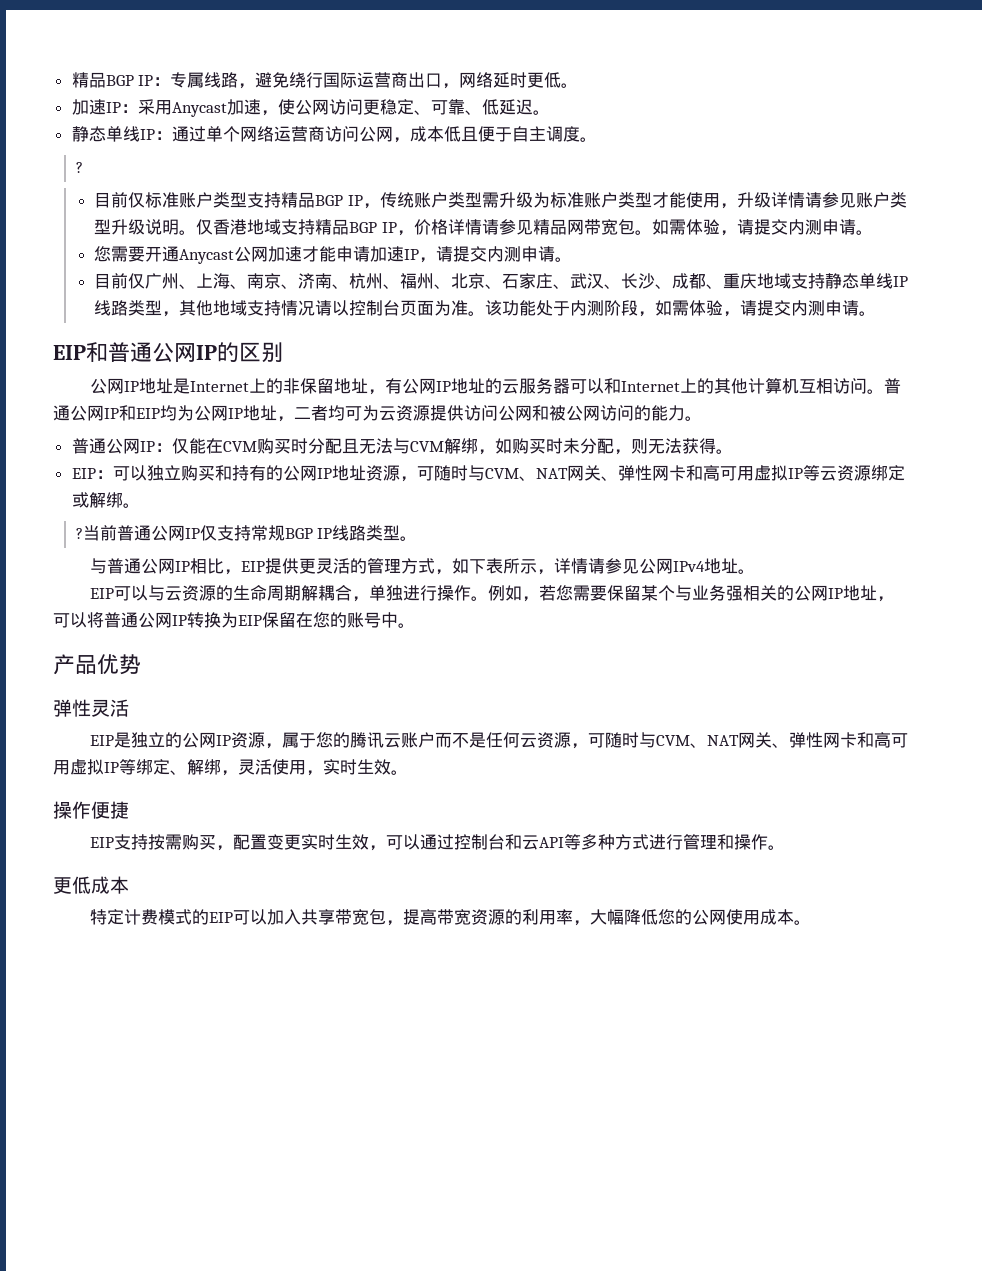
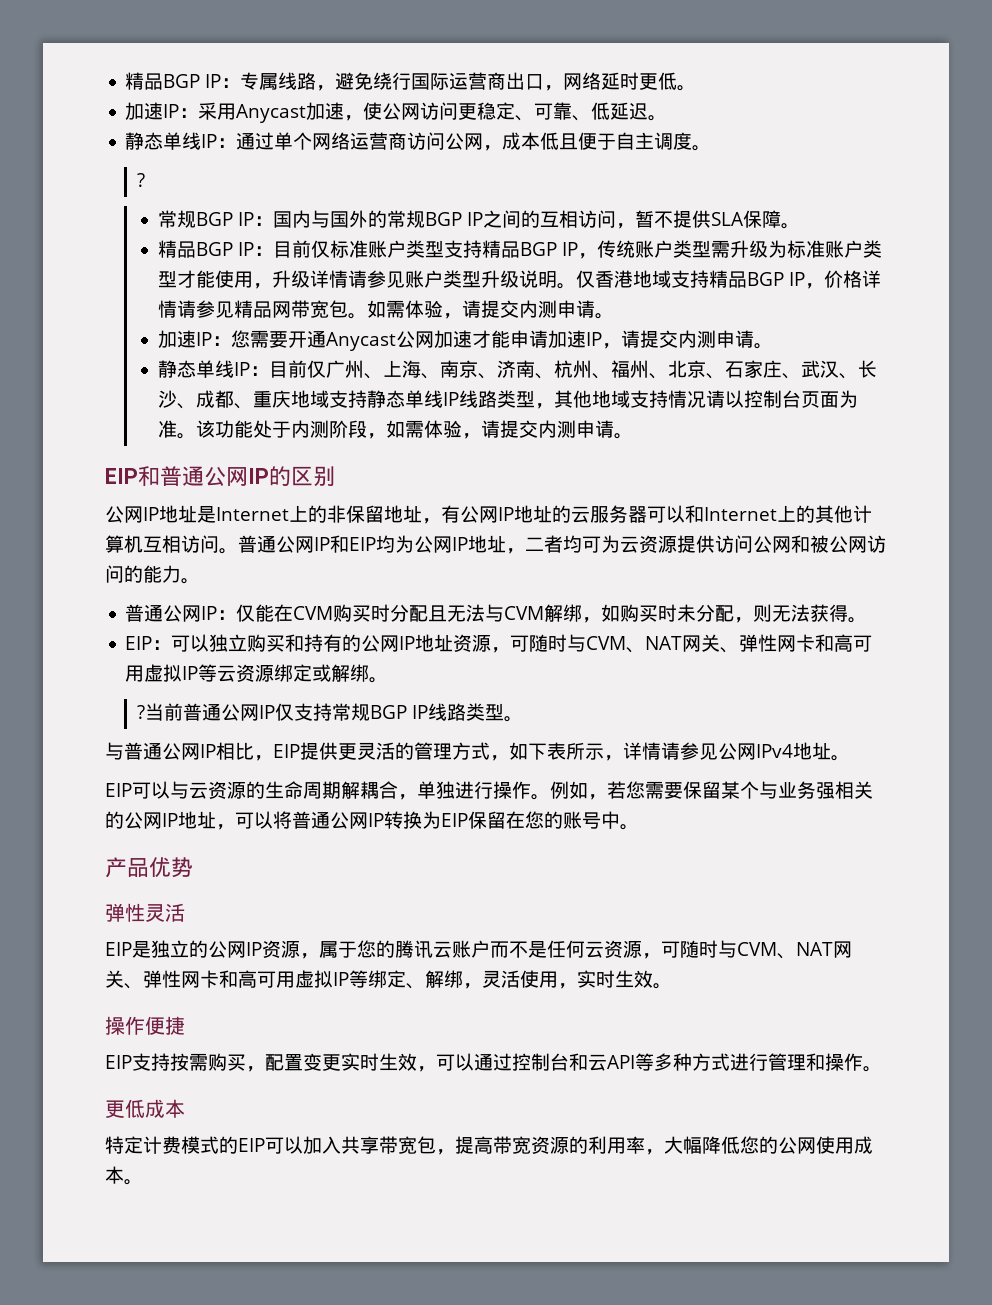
- 目前仅标准账户类型支持精品BGP IP，传统账户类型需升级为标准账户类型才能使用，升级详情请参见账户类型升级说明。
+ 常规BGP IP：国内与国外的常规BGP IP之间的互相访问，暂不提供SLA保障。
+ 精品BGP IP：目前仅标准账户类型支持精品BGP IP，传统账户类型需升级为标准账户类型才能使用，升级详情请参见账户类型升级说明。
- 您需要开通Anycast公网加速才能申请加速IP，请提交内测申请。
+ 加速IP：您需要开通Anycast公网加速才能申请加速IP，请提交内测申请。
- 目前仅广州、上海、南京、济南、杭州、福州、北京、石家庄、武汉、长沙、成都、重庆地域支持静态单线IP线路类型，其他地域支持情况请以控制台页面为准。
+ 静态单线IP：目前仅广州、上海、南京、济南、杭州、福州、北京、石家庄、武汉、长沙、成都、重庆地域支持静态单线IP线路类型，其他地域支持情况请以控制台页面为准。

